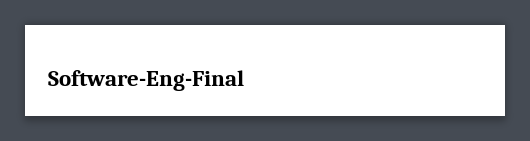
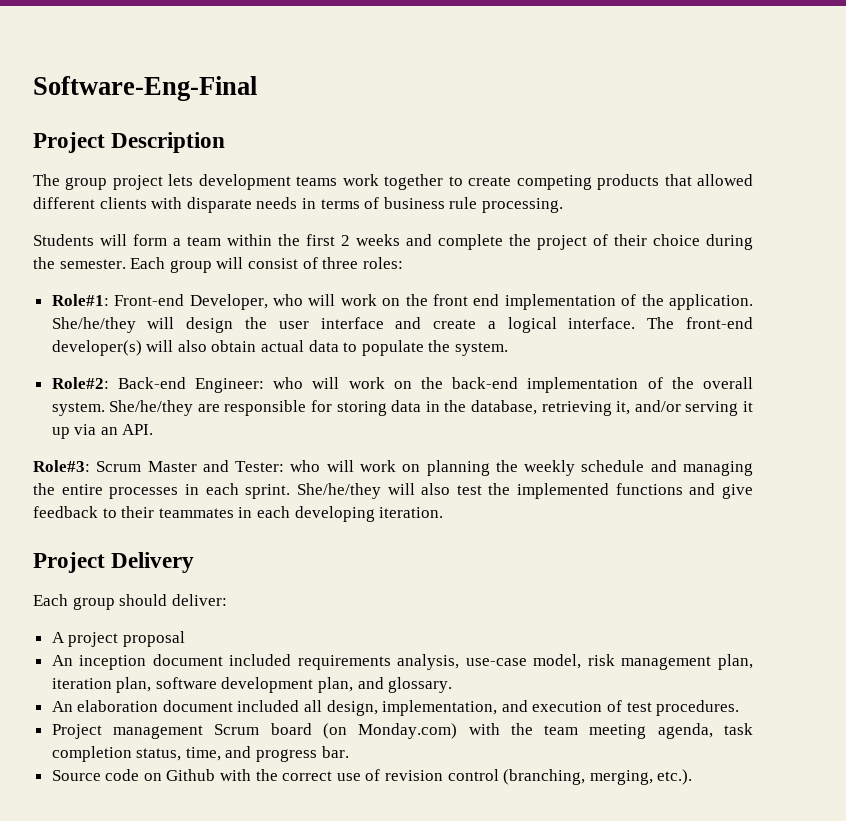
+ Project Description
+ The group project lets development teams work together to create competing products that allowed different clients with disparate needs in terms of business rule processing.
+ Students will form a team within the first 2 weeks and complete the project of their choice during the semester. Each group will consist of three roles:
+ Role#1: Front-end Developer, who will work on the front end implementation of the application. She/he/they will design the user interface and create a logical interface. The front-end developer(s) will also obtain actual data to populate the system.
+ Role#2: Back-end Engineer: who will work on the back-end implementation of the overall system. She/he/they are responsible for storing data in the database, retrieving it, and/or serving it up via an API.
+ Role#3: Scrum Master and Tester: who will work on planning the weekly schedule and managing the entire processes in each sprint. She/he/they will also test the implemented functions and give feedback to their teammates in each developing iteration.
+ Project Delivery
+ Each group should deliver:
+ A project proposal
+ An inception document included requirements analysis, use-case model, risk management plan, iteration plan, software development plan, and glossary.
+ An elaboration document included all design, implementation, and execution of test procedures.
+ Project management Scrum board (on Monday.com) with the team meeting agenda, task completion status, time, and progress bar.
+ Source code on Github with the correct use of revision control (branching, merging, etc.).

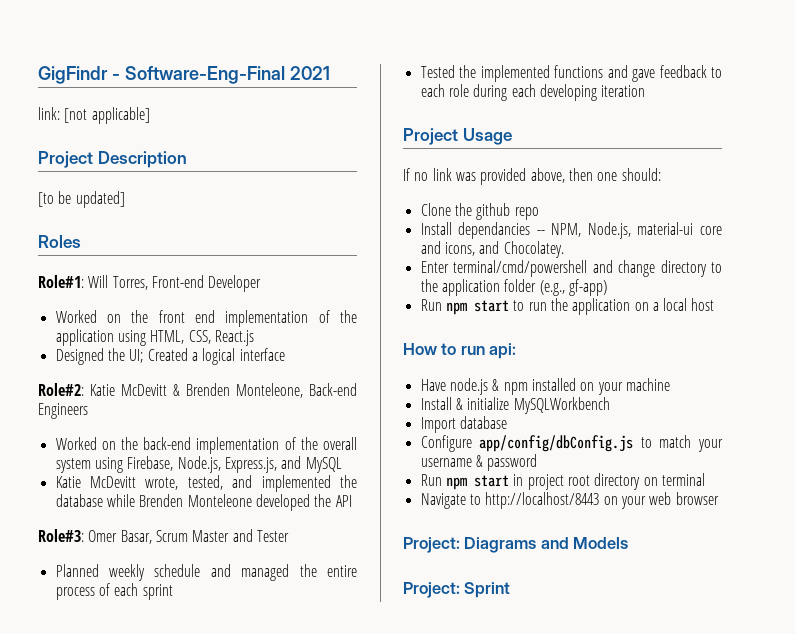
- Software-Eng-Final
+ GigFindr - Software-Eng-Final 2021
+ link: [not applicable]
  Project Description
- The group project lets development teams work together to create competing products that allowed different clients with disparate needs in terms of business rule processing.
- Students will form a team within the first 2 weeks and complete the project of their choice during the semester. Each group will consist of three roles:
- Role#1: Front-end Developer, who will work on the front end implementation of the application. She/he/they will design the user interface and create a logical interface. The front-end developer(s) will also obtain actual data to populate the system.
- Role#2: Back-end Engineer: who will work on the back-end implementation of the overall system. She/he/they are responsible for storing data in the database, retrieving it, and/or serving it up via an API.
+ [to be updated]
+ Roles
+ Role#1: Will Torres, Front-end Developer
+ Worked on the front end implementation of the application using HTML, CSS, React.js
+ Designed the UI; Created a logical interface
+ Role#2: Katie McDevitt & Brenden Monteleone, Back-end Engineers
+ Worked on the back-end implementation of the overall system using Firebase, Node.js, Express.js, and MySQL
+ Katie McDevitt wrote, tested, and implemented the database while Brenden Monteleone developed the API
- Role#3: Scrum Master and Tester: who will work on planning the weekly schedule and managing the entire processes in each sprint. She/he/they will also test the implemented functions and give feedback to their teammates in each developing iteration.
- Project Delivery
- Each group should deliver:
- A project proposal
- An inception document included requirements analysis, use-case model, risk management plan, iteration plan, software development plan, and glossary.
- An elaboration document included all design, implementation, and execution of test procedures.
- Project management Scrum board (on Monday.com) with the team meeting agenda, task completion status, time, and progress bar.
- Source code on Github with the correct use of revision control (branching, merging, etc.).
+ Role#3: Omer Basar, Scrum Master and Tester
+ Planned weekly schedule and managed the entire process of each sprint
+ Tested the implemented functions and gave feedback to each role during each developing iteration
+ Project Usage
+ If no link was provided above, then one should:
+ Clone the github repo
+ Install dependancies -- NPM, Node.js, material-ui core and icons, and Chocolatey.
+ Enter terminal/cmd/powershell and change directory to the application folder (e.g., gf-app)
+ Run npm start to run the application on a local host
+ How to run api:
+ Have node.js & npm installed on your machine
+ Install & initialize MySQLWorkbench
+ Import database
+ Configure app/config/dbConfig.js to match your username & password
+ Run npm start in project root directory on terminal
+ Navigate to http://localhost/8443 on your web browser
+ Project: Diagrams and Models
+ Project: Sprint

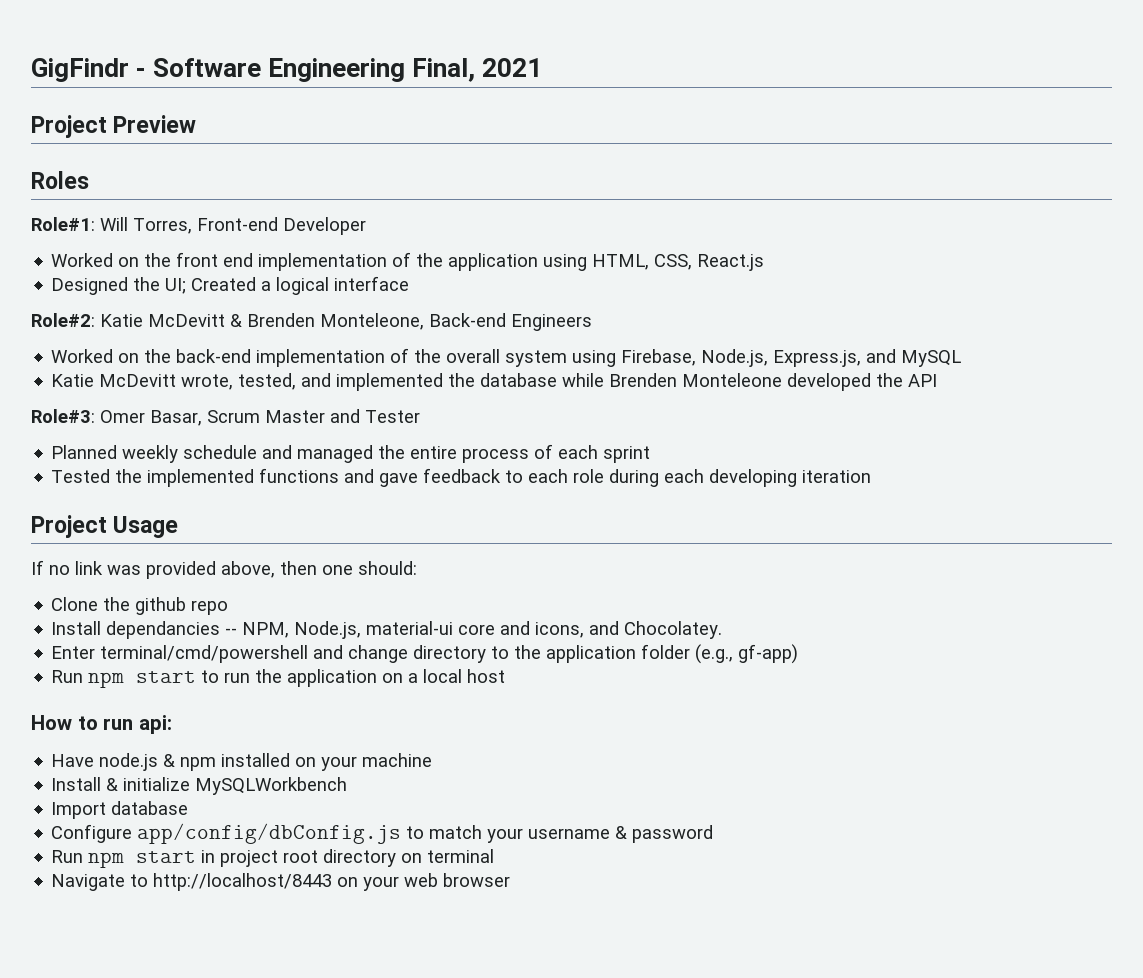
- GigFindr - Software-Eng-Final 2021
- link: [not applicable]
- Project Description
- [to be updated]
+ GigFindr - Software Engineering Final, 2021
+ Project Preview
- Project: Diagrams and Models
- Project: Sprint

